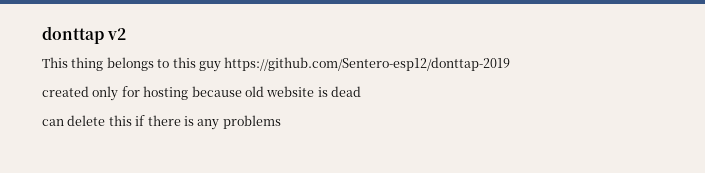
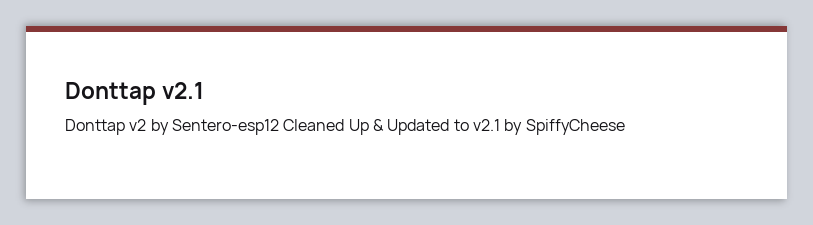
- donttap v2
- This thing belongs to this guy https://github.com/Sentero-esp12/donttap-2019
- created only for hosting because old website is dead
- can delete this if there is any problems
+ Donttap v2.1
+ Donttap v2 by Sentero-esp12 Cleaned Up & Updated to v2.1 by SpiffyCheese

